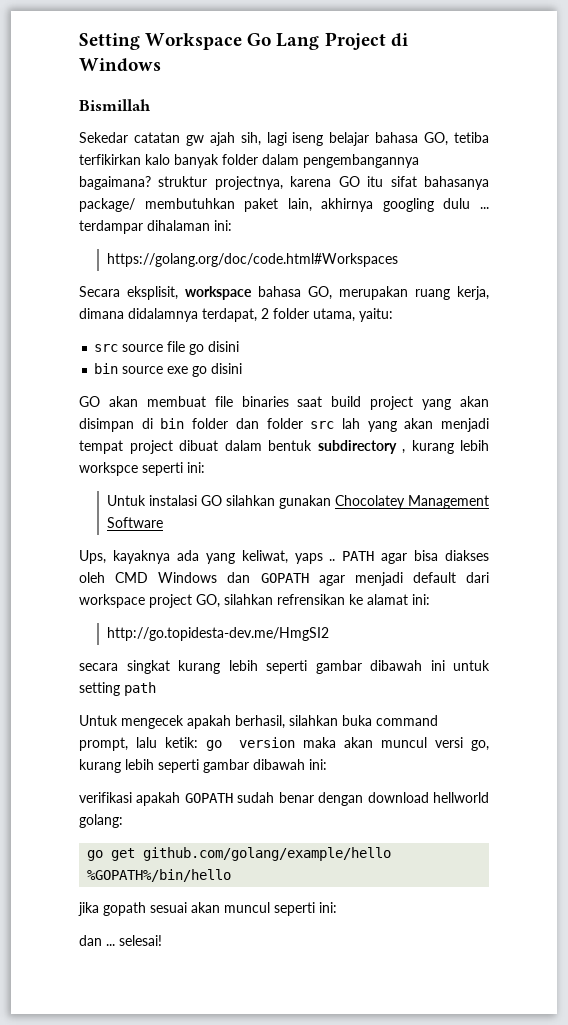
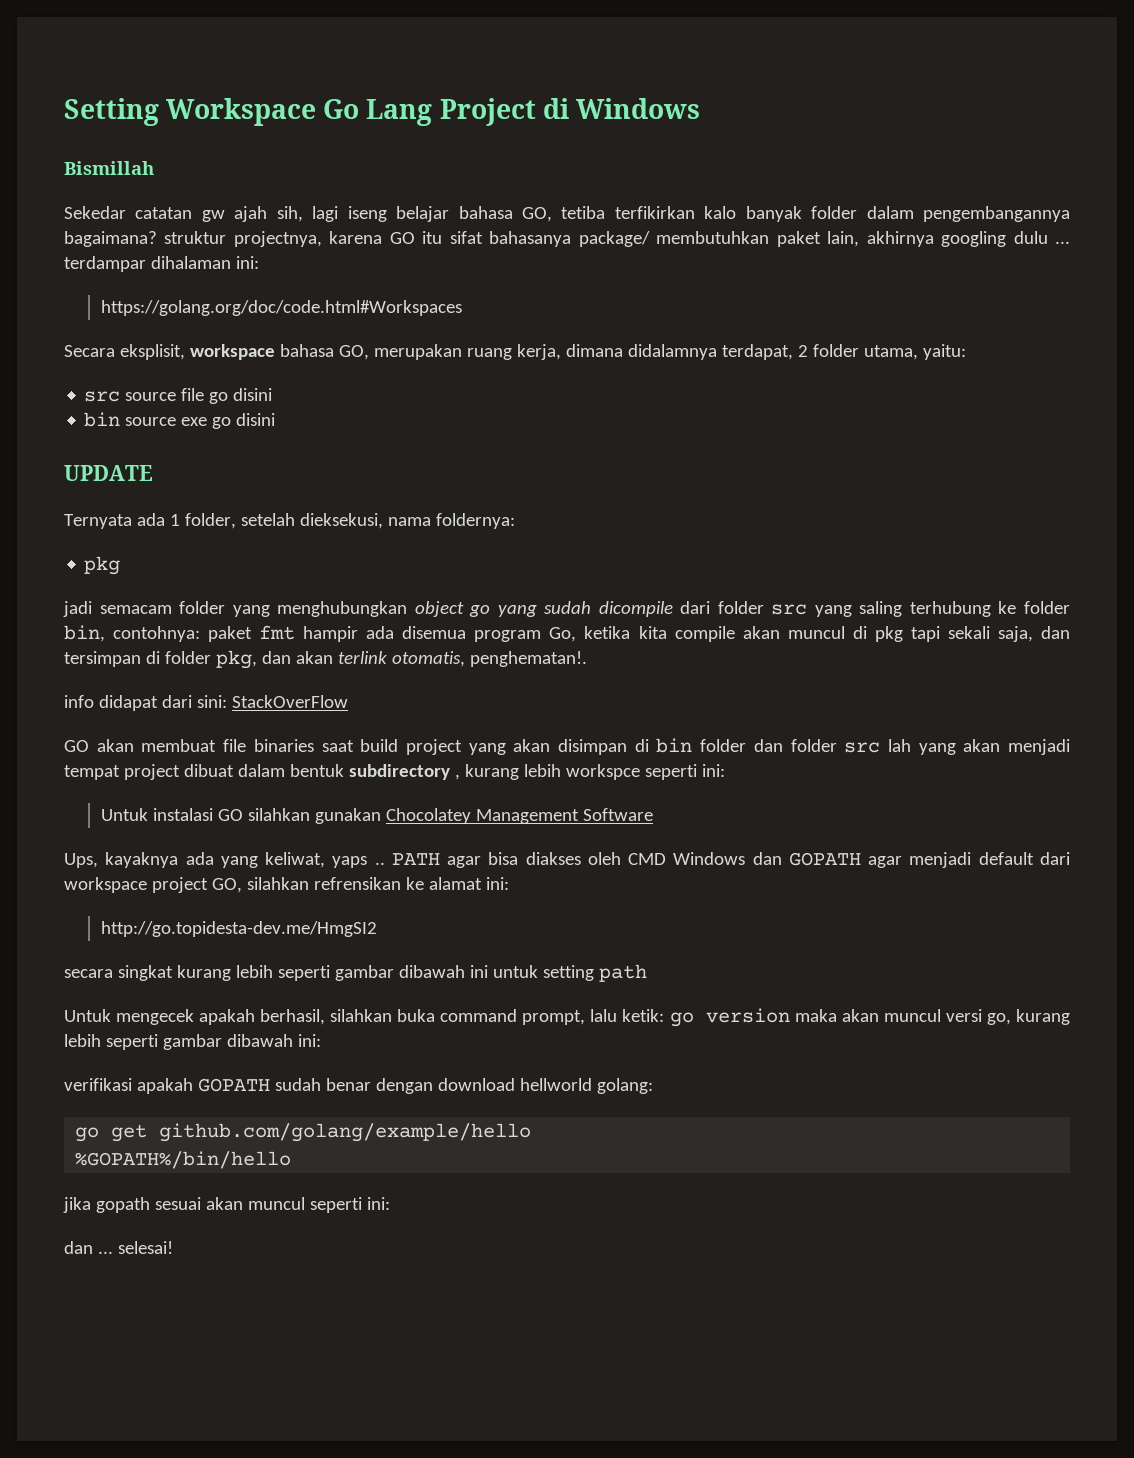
+ UPDATE
+ Ternyata ada 1 folder, setelah dieksekusi, nama foldernya:
+ pkg
+ jadi semacam folder yang menghubungkan object go yang sudah dicompile dari folder src yang saling terhubung ke folder bin, contohnya: paket fmt hampir ada disemua program Go, ketika kita compile akan muncul di pkg tapi sekali saja, dan tersimpan di folder pkg, dan akan terlink otomatis, penghematan!.
+ info didapat dari sini: StackOverFlow

